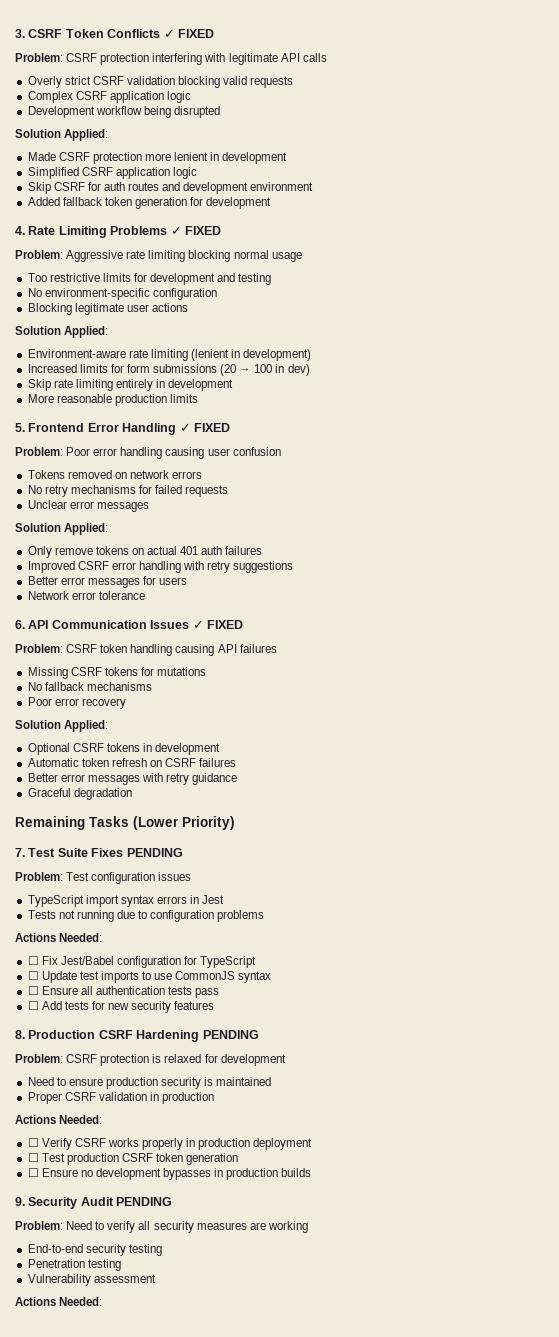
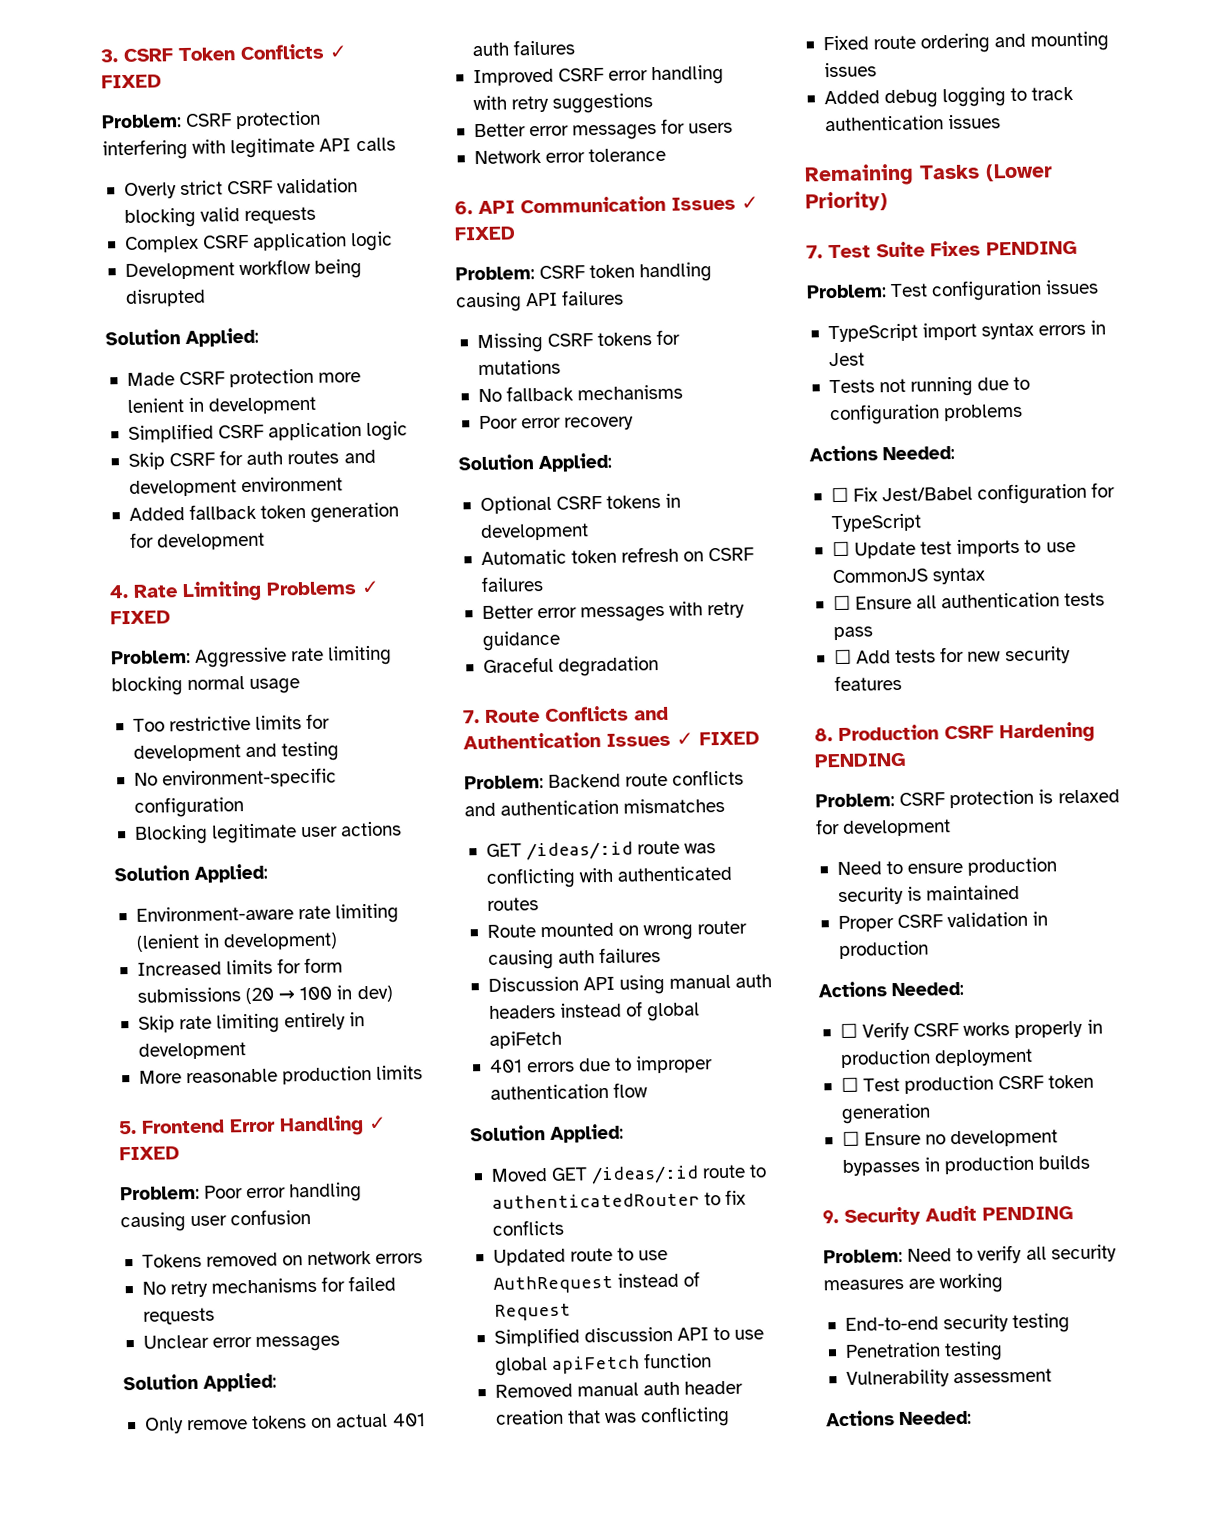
+ 7. Route Conflicts and Authentication Issues ✓ FIXED
+ Problem: Backend route conflicts and authentication mismatches
+ GET /ideas/:id route was conflicting with authenticated routes
+ Route mounted on wrong router causing auth failures
+ Discussion API using manual auth headers instead of global apiFetch
+ 401 errors due to improper authentication flow
+ Solution Applied:
+ Moved GET /ideas/:id route to authenticatedRouter to fix conflicts
+ Updated route to use AuthRequest instead of Request
+ Simplified discussion API to use global apiFetch function
+ Removed manual auth header creation that was conflicting
+ Fixed route ordering and mounting issues
+ Added debug logging to track authentication issues

